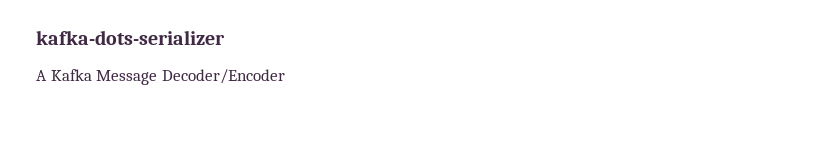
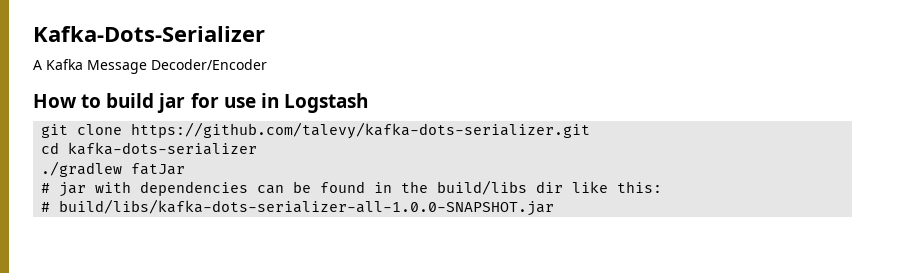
- kafka-dots-serializer
+ Kafka-Dots-Serializer
+ How to build jar for use in Logstash
+ git clone https://github.com/talevy/kafka-dots-serializer.git
+ cd kafka-dots-serializer
+ ./gradlew fatJar
+ # jar with dependencies can be found in the build/libs dir like this:
+ # build/libs/kafka-dots-serializer-all-1.0.0-SNAPSHOT.jar

